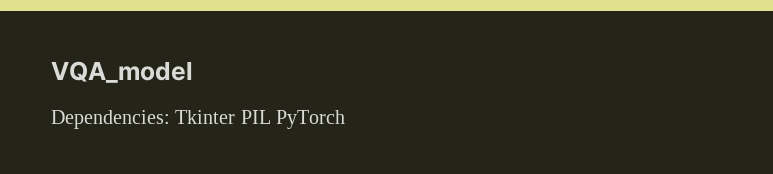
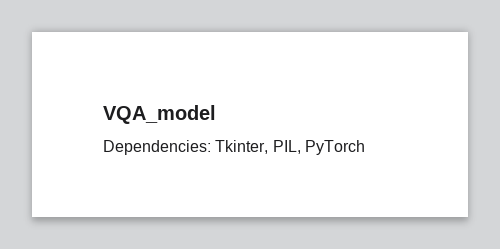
- Dependencies: Tkinter PIL PyTorch
+ Dependencies: Tkinter, PIL, PyTorch

